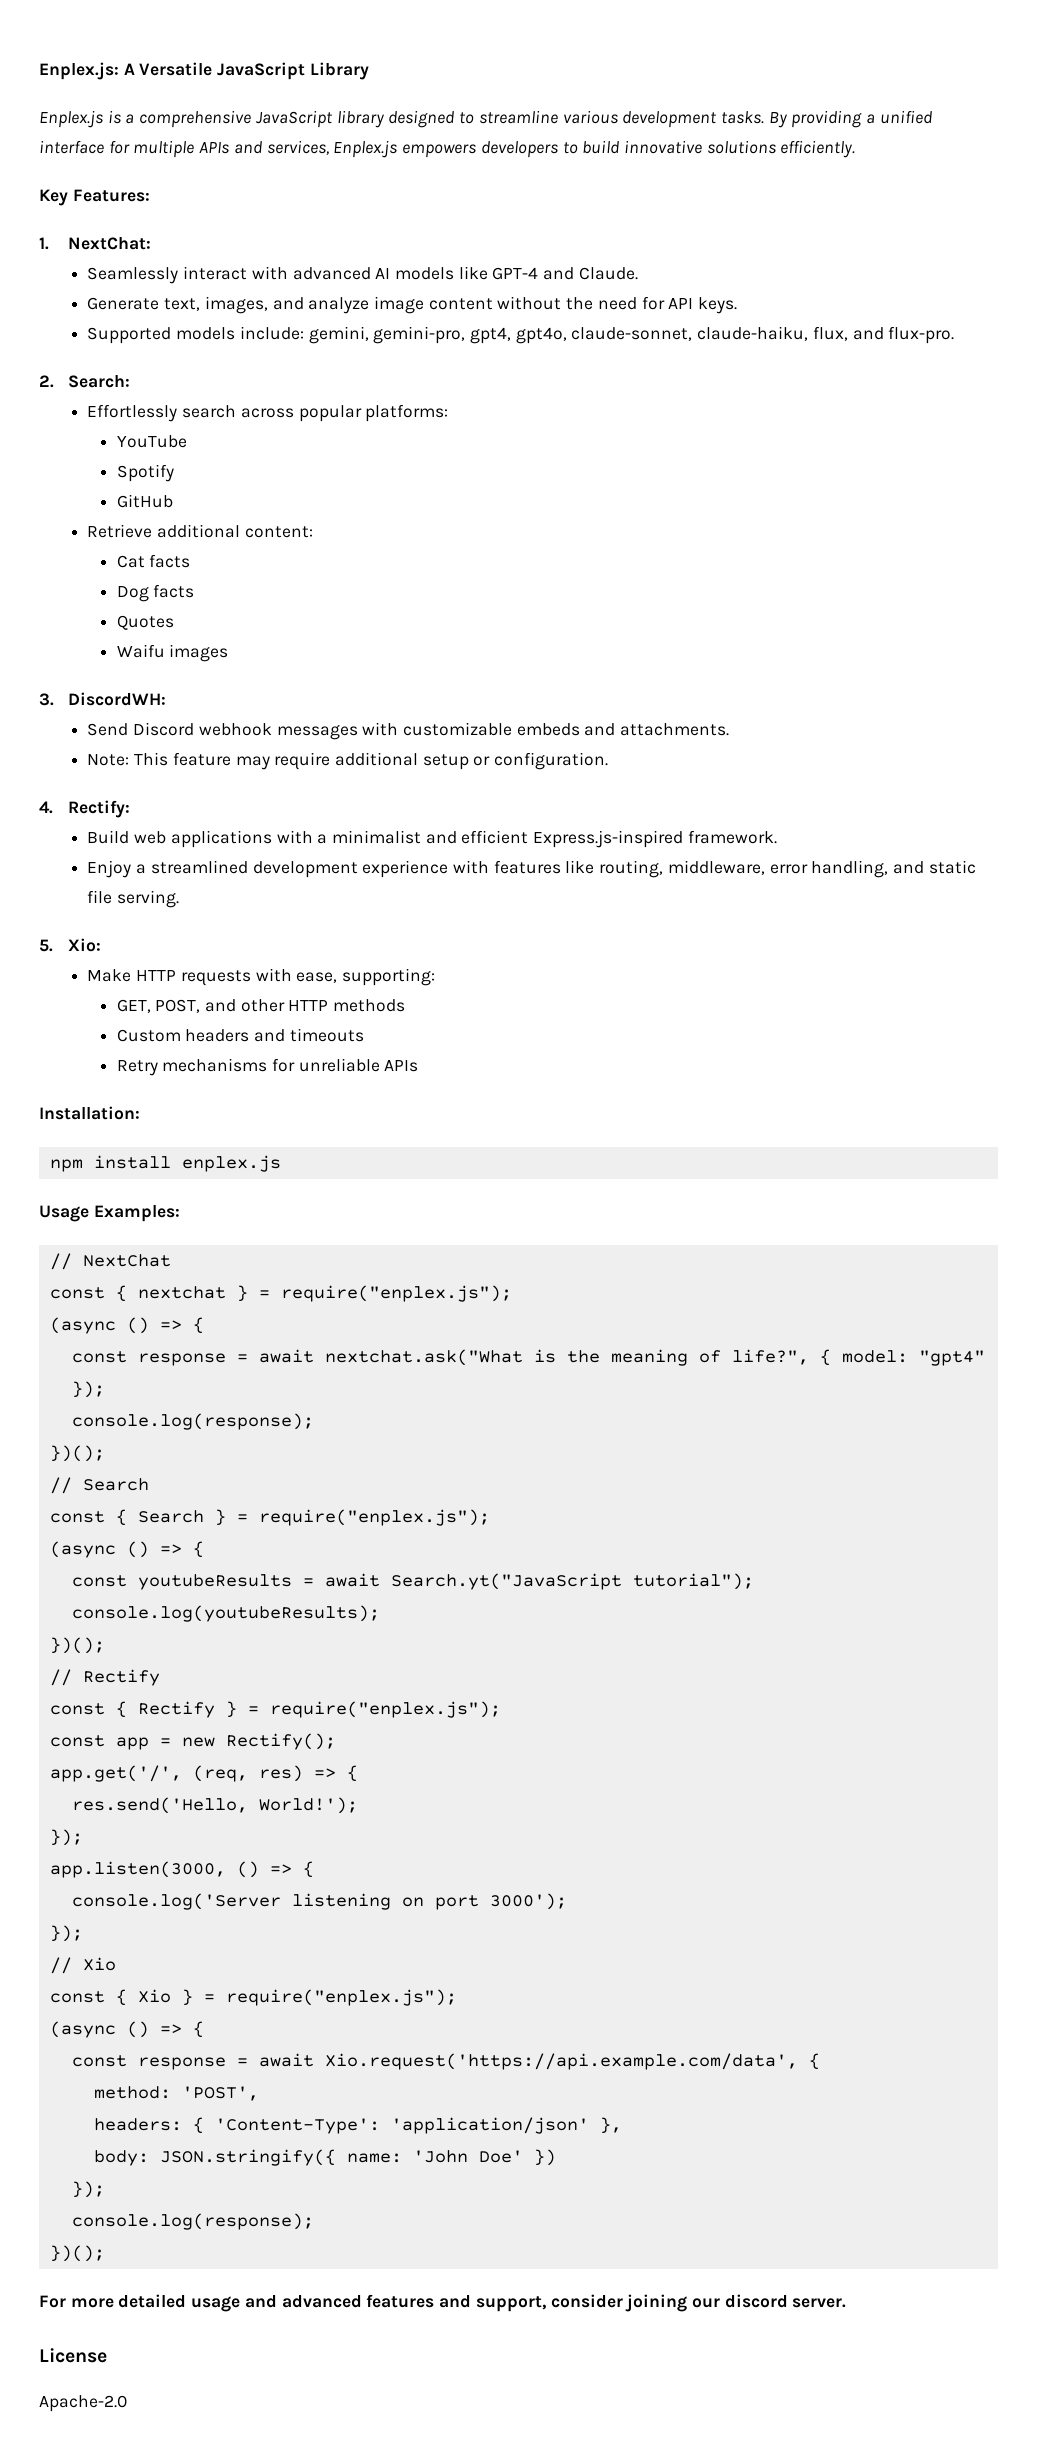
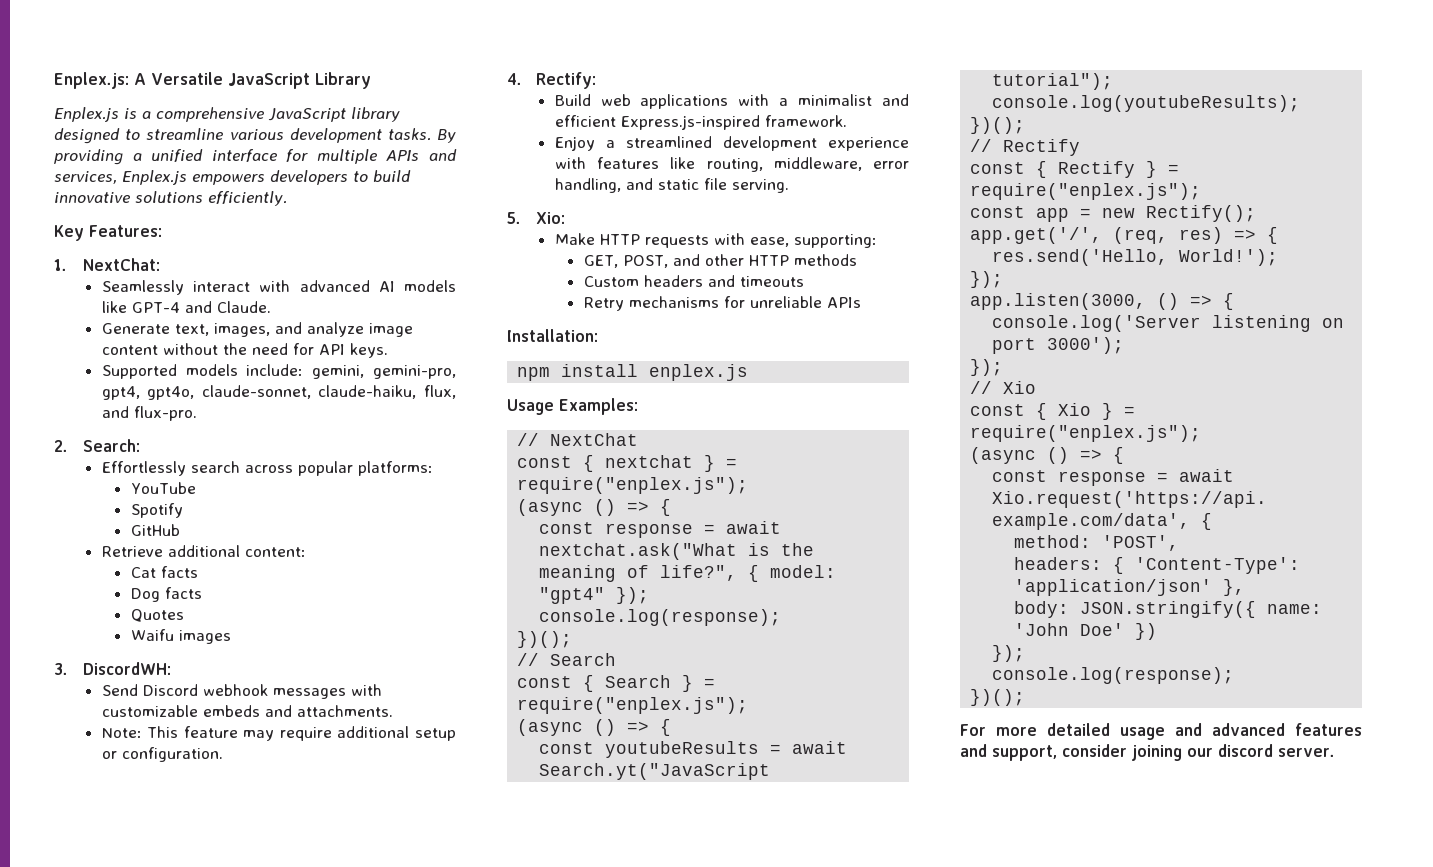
- License
- Apache-2.0

